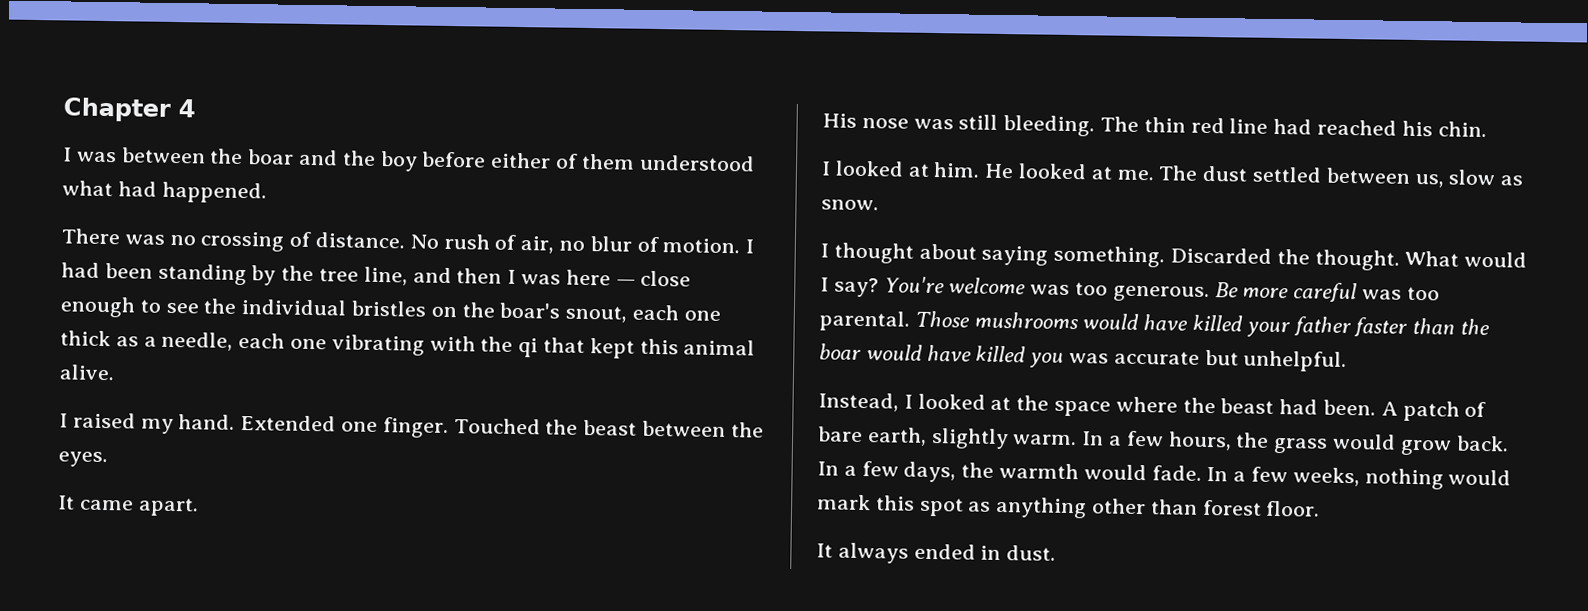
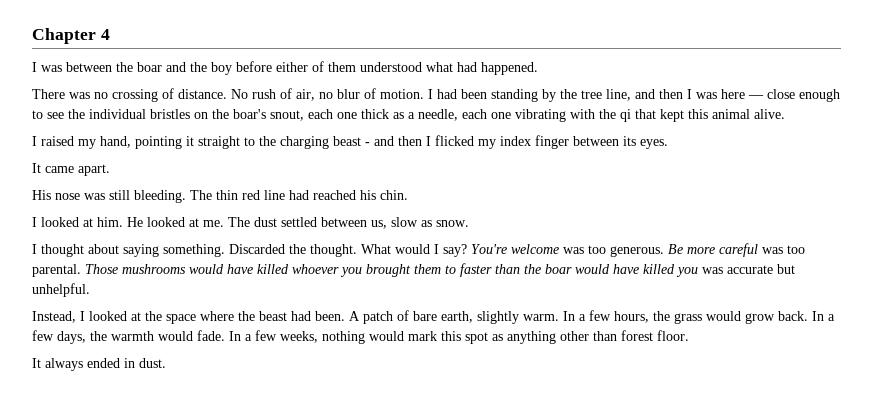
- I raised my hand. Extended one finger. Touched the beast between the eyes.
+ I raised my hand, pointing it straight to the charging beast - and then I flicked my index finger between its eyes.
- Those mushrooms would have killed your father faster than the boar would have killed you was accurate but unhelpful.
+ Those mushrooms would have killed whoever you brought them to faster than the boar would have killed you was accurate but unhelpful.

